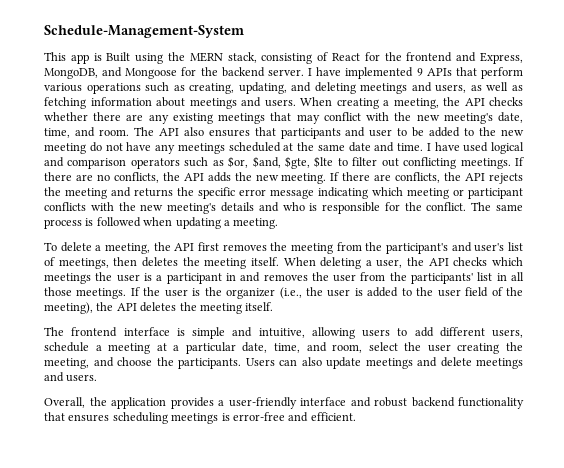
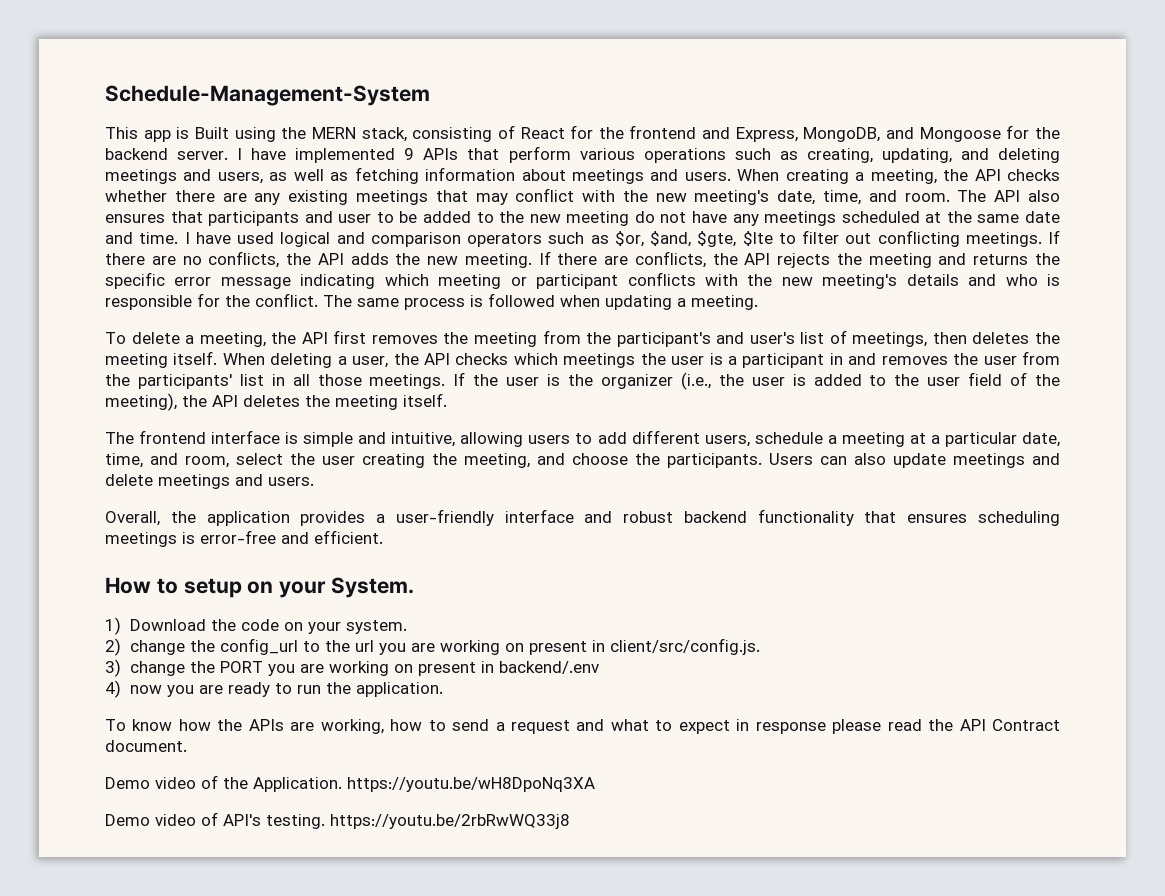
+ How to setup on your System.
+ 1) Download the code on your system.
+ 2) change the config_url to the url you are working on present in client/src/config.js.
+ 3) change the PORT you are working on present in backend/.env
+ 4) now you are ready to run the application.
+ To know how the APIs are working, how to send a request and what to expect in response please read the API Contract document.
+ Demo video of the Application. https://youtu.be/wH8DpoNq3XA
+ Demo video of API's testing. https://youtu.be/2rbRwWQ33j8

